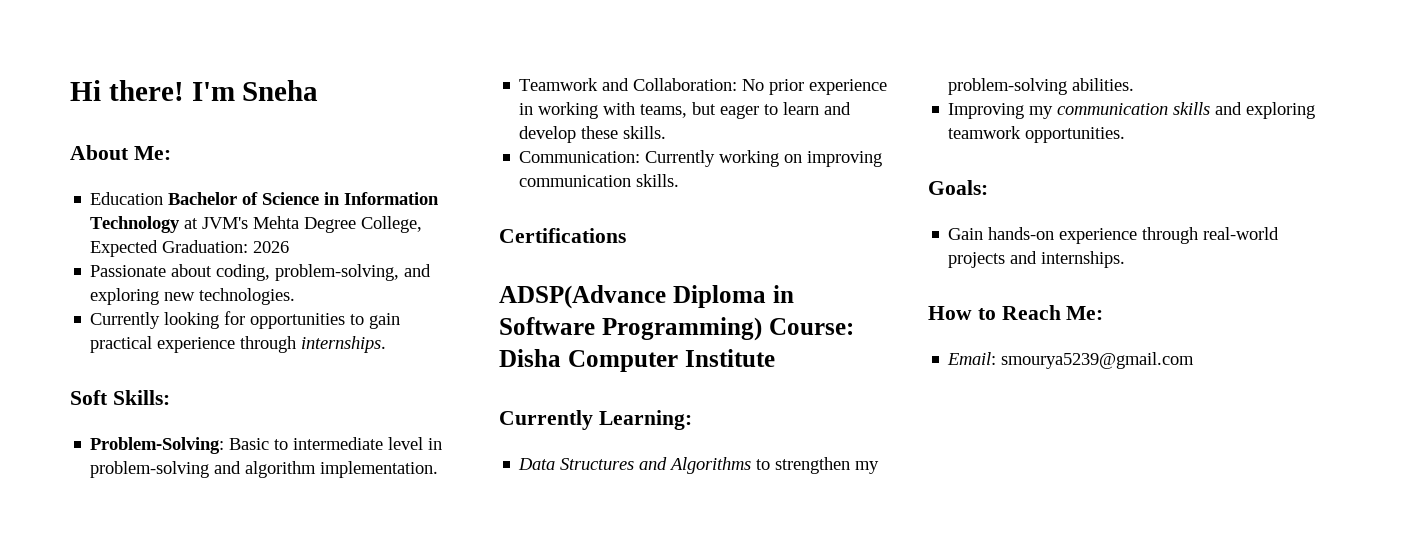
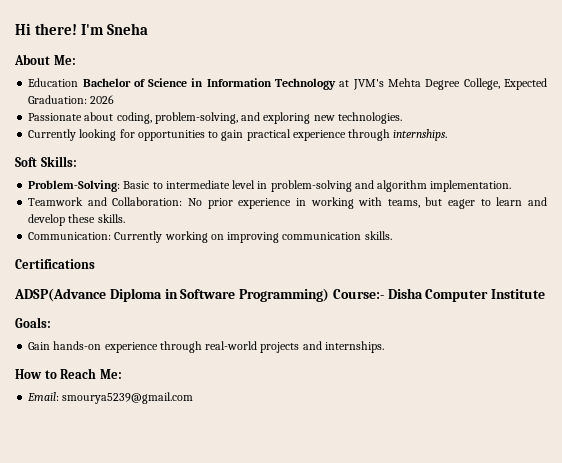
- ADSP(Advance Diploma in Software Programming) Course: Disha Computer Institute
+ ADSP(Advance Diploma in Software Programming) Course:- Disha Computer Institute
- Currently Learning:
- Data Structures and Algorithms to strengthen my problem-solving abilities.
- Improving my communication skills and exploring teamwork opportunities.

